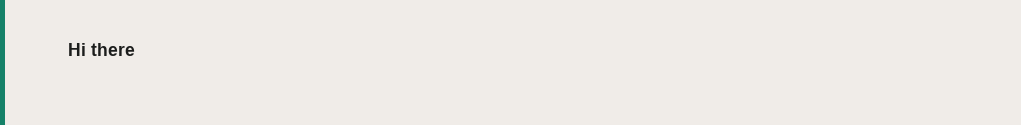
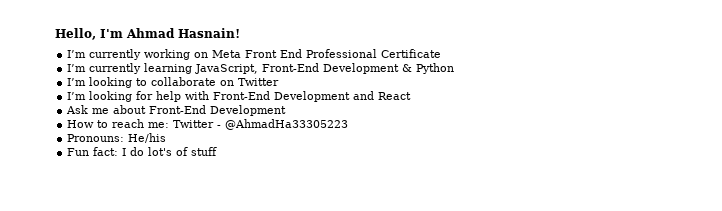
- Hi there
+ Hello, I'm Ahmad Hasnain!
+ I’m currently working on Meta Front End Professional Certificate
+ I’m currently learning JavaScript, Front-End Development & Python
+ I’m looking to collaborate on Twitter
+ I’m looking for help with Front-End Development and React
+ Ask me about Front-End Development
+ How to reach me: Twitter - @AhmadHa33305223
+ Pronouns: He/his
+ Fun fact: I do lot's of stuff

